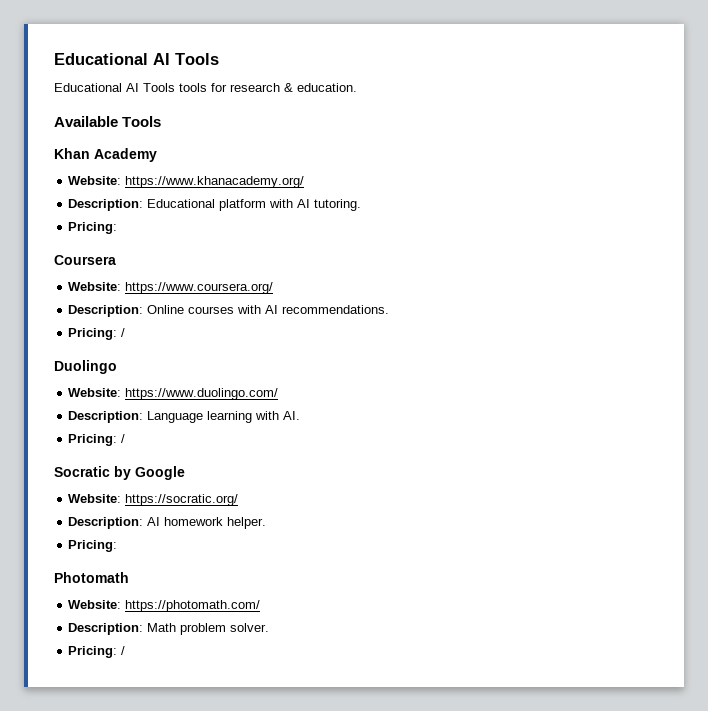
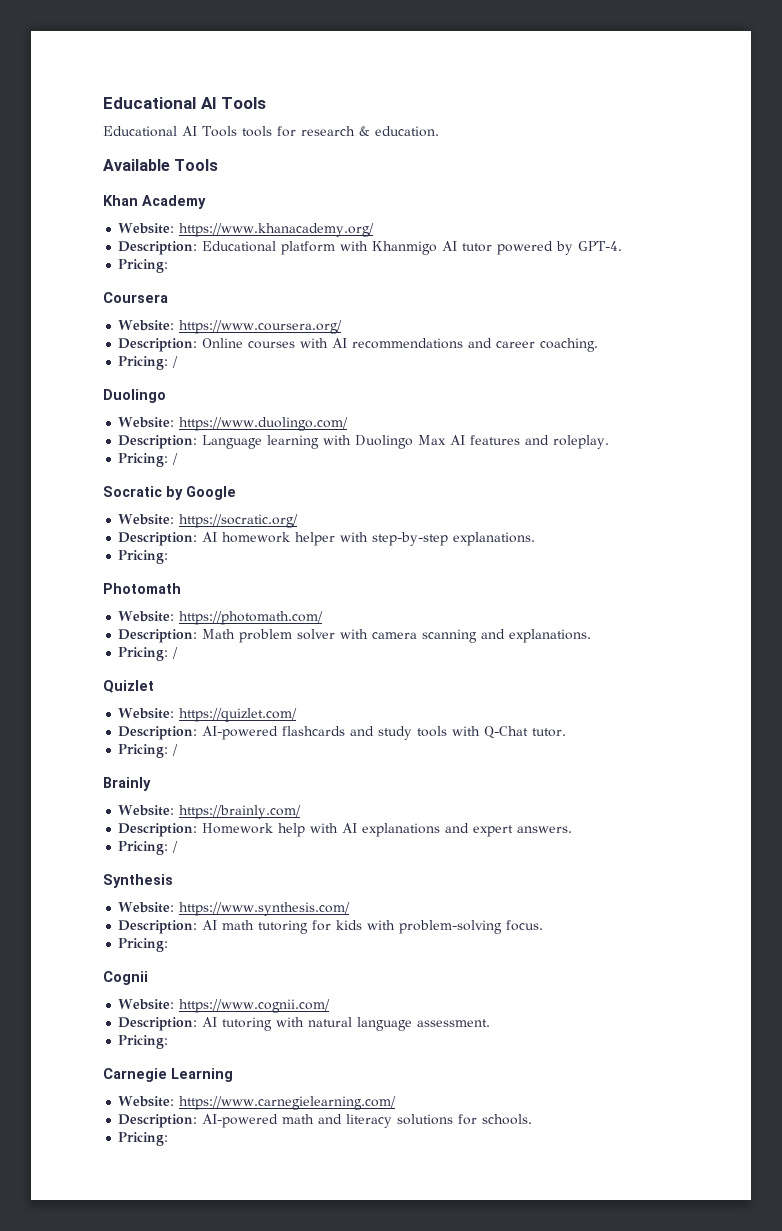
- Description: Educational platform with AI tutoring.
+ Description: Educational platform with Khanmigo AI tutor powered by GPT-4.
- Description: Online courses with AI recommendations.
+ Description: Online courses with AI recommendations and career coaching.
- Description: Language learning with AI.
+ Description: Language learning with Duolingo Max AI features and roleplay.
- Description: AI homework helper.
+ Description: AI homework helper with step-by-step explanations.
- Description: Math problem solver.
+ Description: Math problem solver with camera scanning and explanations.
  Pricing: /
+ Quizlet
+ Website: https://quizlet.com/
+ Description: AI-powered flashcards and study tools with Q-Chat tutor.
+ Pricing: /
+ Brainly
+ Website: https://brainly.com/
+ Description: Homework help with AI explanations and expert answers.
+ Pricing: /
+ Synthesis
+ Website: https://www.synthesis.com/
+ Description: AI math tutoring for kids with problem-solving focus.
+ Pricing:
+ Cognii
+ Website: https://www.cognii.com/
+ Description: AI tutoring with natural language assessment.
+ Pricing:
+ Carnegie Learning
+ Website: https://www.carnegielearning.com/
+ Description: AI-powered math and literacy solutions for schools.
+ Pricing:

